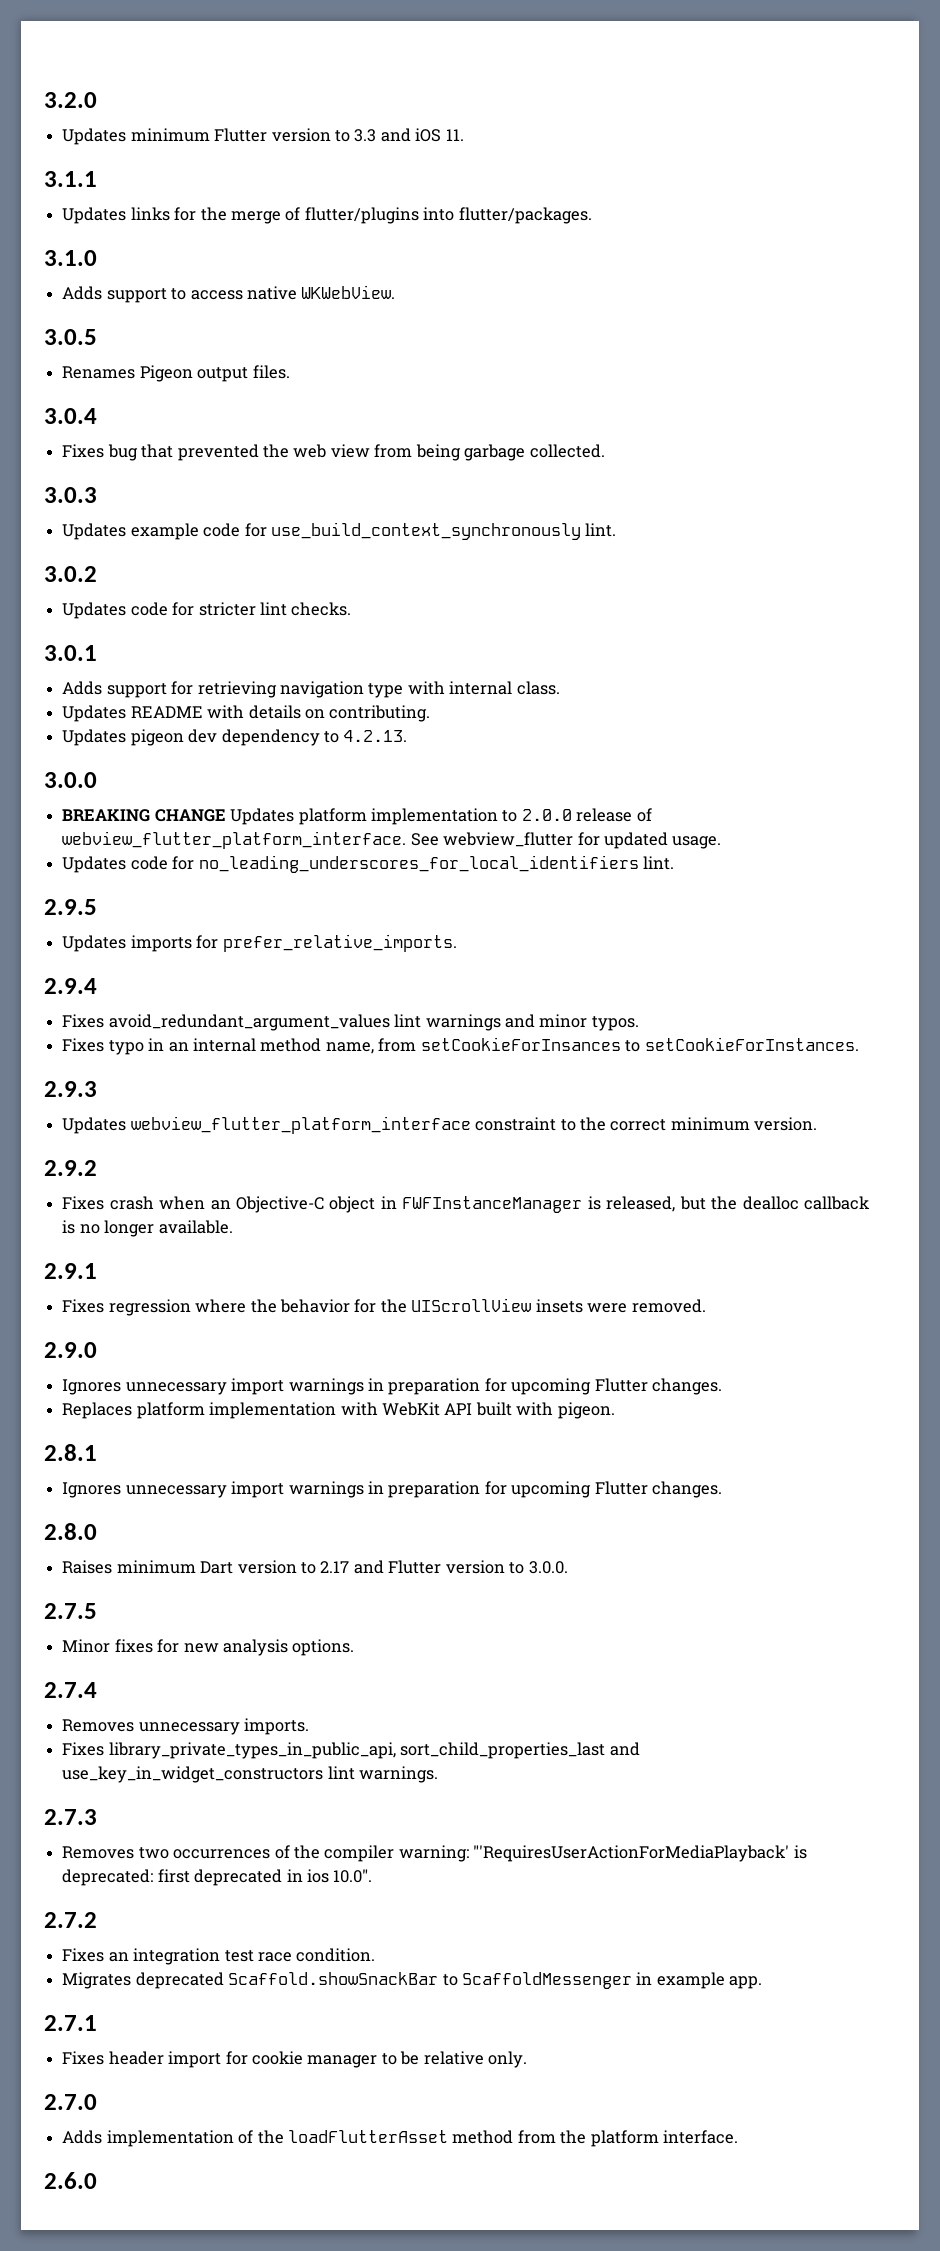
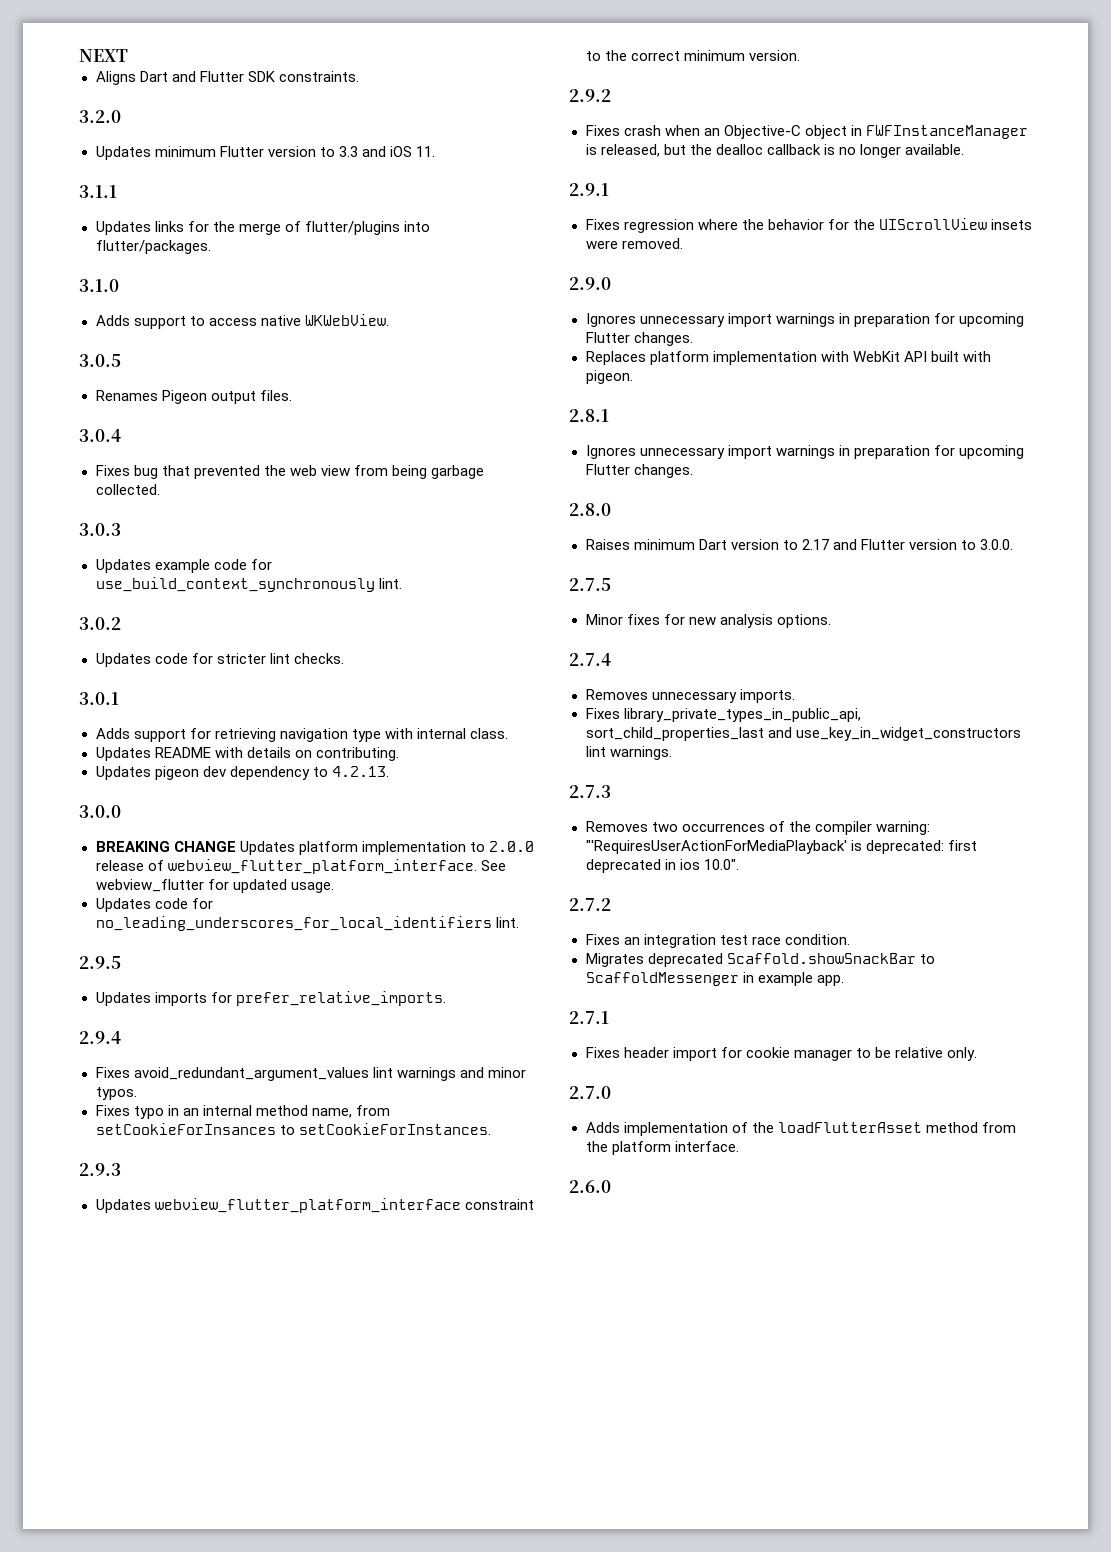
+ NEXT
+ Aligns Dart and Flutter SDK constraints.

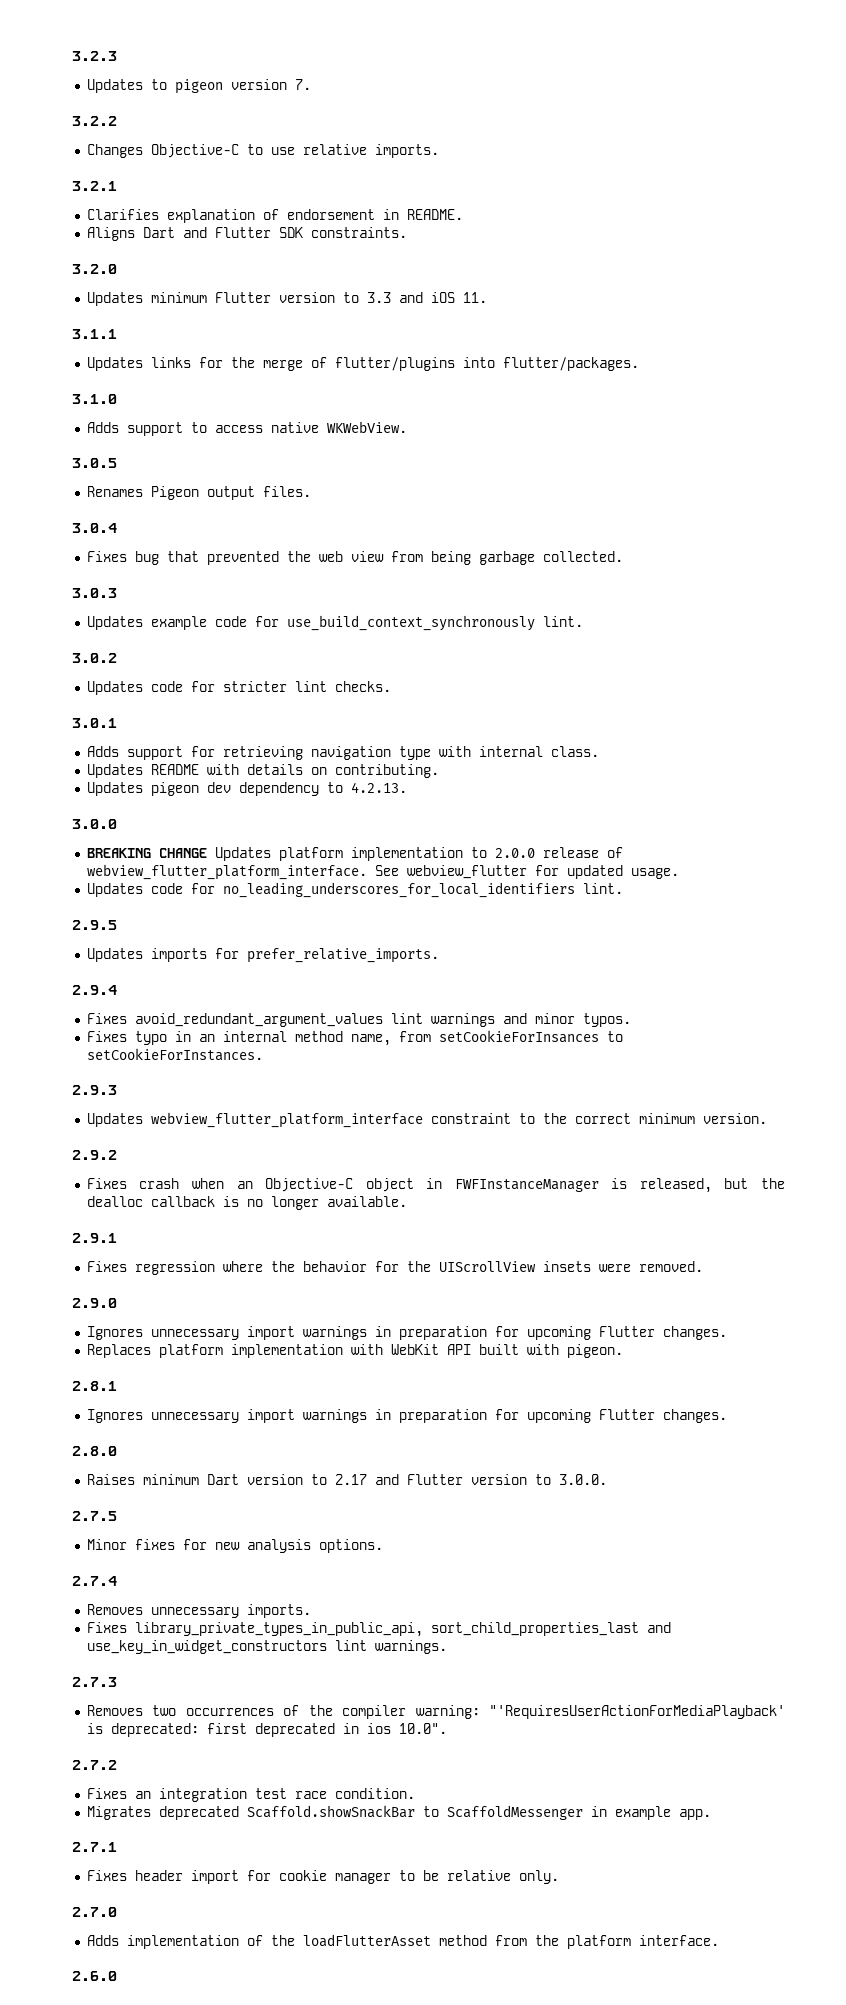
- NEXT
+ 3.2.3
+ Updates to pigeon version 7.
+ 3.2.2
+ Changes Objective-C to use relative imports.
+ 3.2.1
+ Clarifies explanation of endorsement in README.

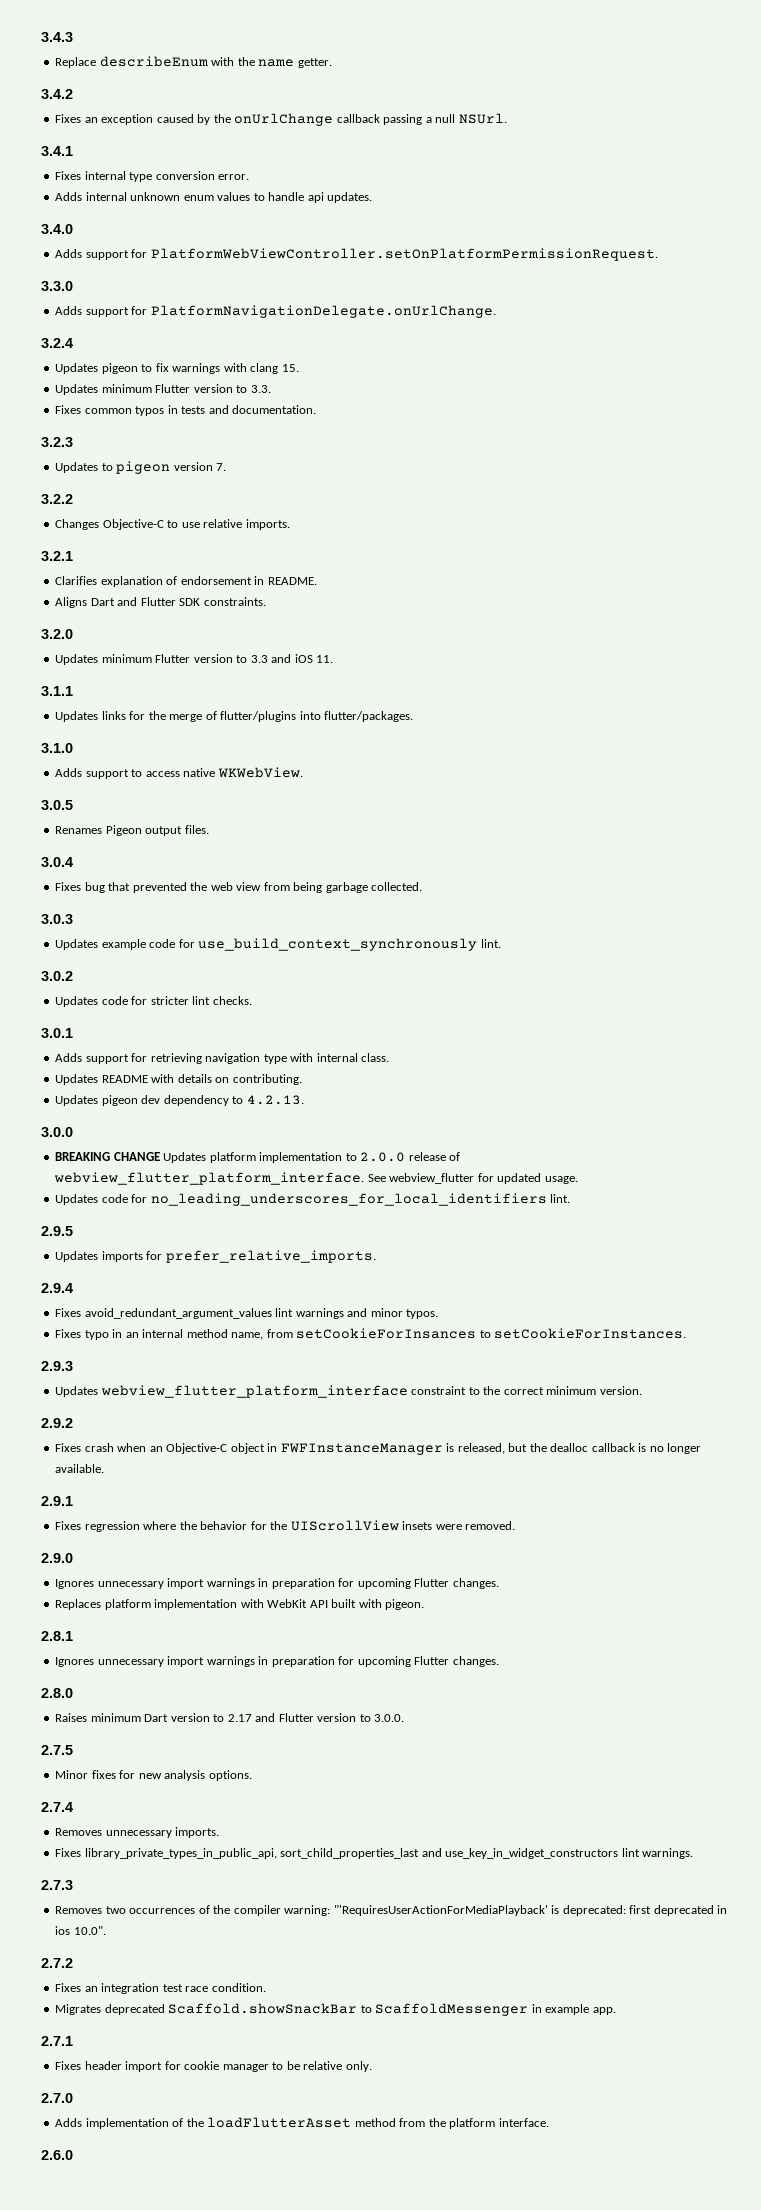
+ 3.4.3
+ Replace describeEnum with the name getter.
+ 3.4.2
+ Fixes an exception caused by the onUrlChange callback passing a null NSUrl.
+ 3.4.1
+ Fixes internal type conversion error.
+ Adds internal unknown enum values to handle api updates.
+ 3.4.0
+ Adds support for PlatformWebViewController.setOnPlatformPermissionRequest.
+ 3.3.0
+ Adds support for PlatformNavigationDelegate.onUrlChange.
+ 3.2.4
+ Updates pigeon to fix warnings with clang 15.
+ Updates minimum Flutter version to 3.3.
+ Fixes common typos in tests and documentation.

